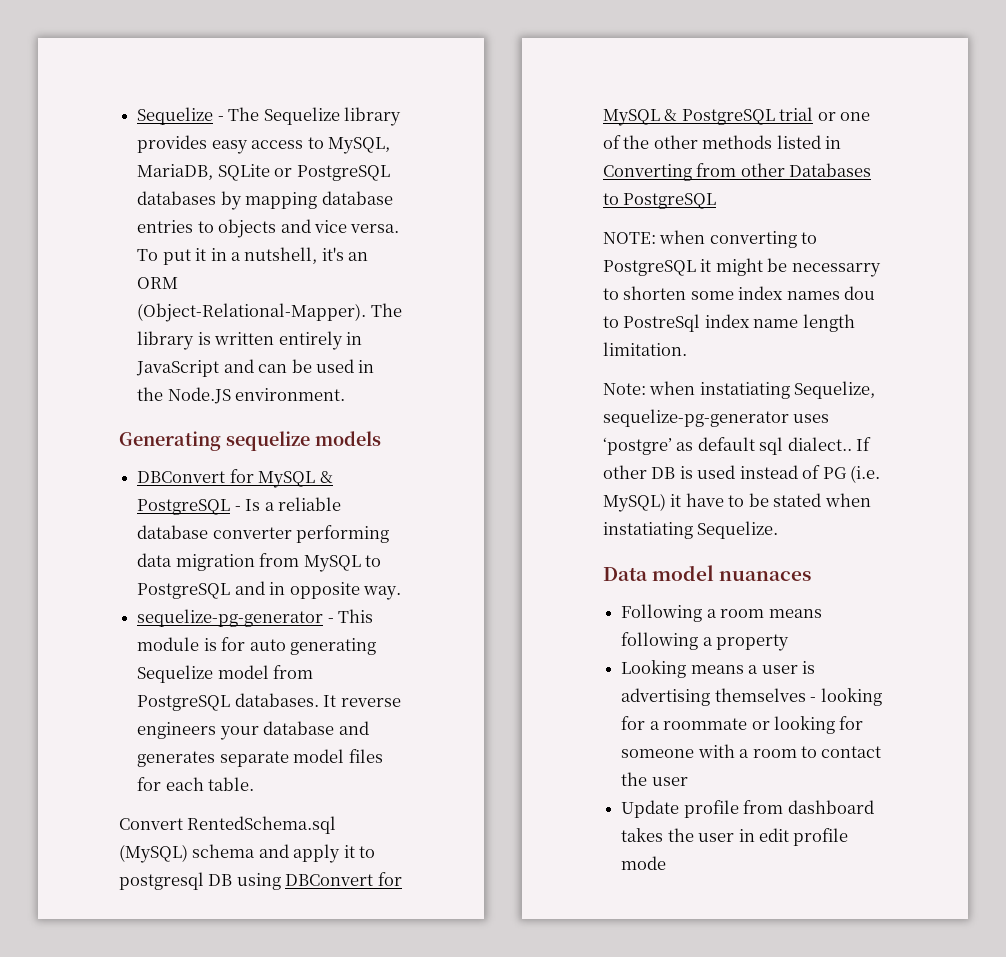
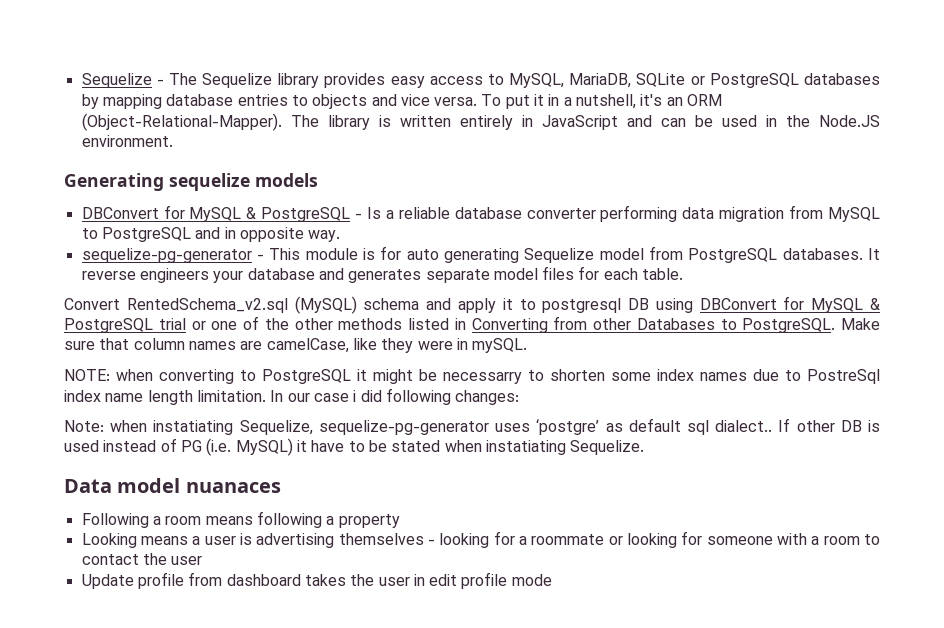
- Convert RentedSchema.sql (MySQL) schema and apply it to postgresql DB using DBConvert for MySQL & PostgreSQL trial or one of the other methods listed in Converting from other Databases to PostgreSQL
+ Convert RentedSchema_v2.sql (MySQL) schema and apply it to postgresql DB using DBConvert for MySQL & PostgreSQL trial or one of the other methods listed in Converting from other Databases to PostgreSQL. Make sure that column names are camelCase, like they were in mySQL.
- NOTE: when converting to PostgreSQL it might be necessarry to shorten some index names dou to PostreSql index name length limitation.
+ NOTE: when converting to PostgreSQL it might be necessarry to shorten some index names due to PostreSql index name length limitation. In our case i did following changes:

